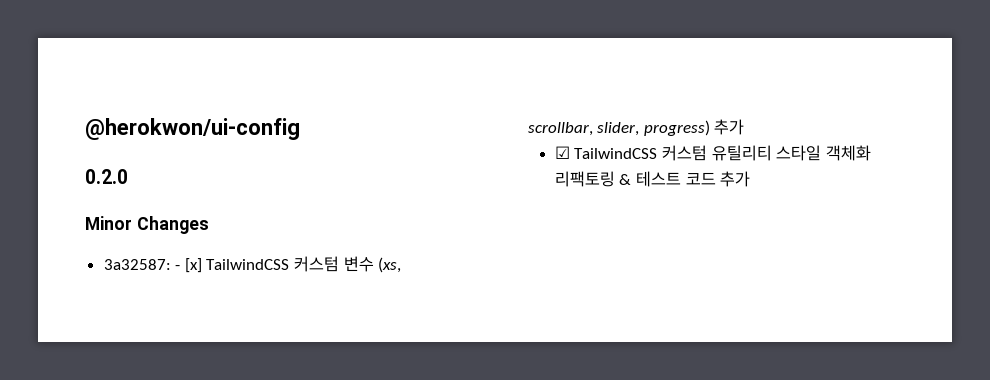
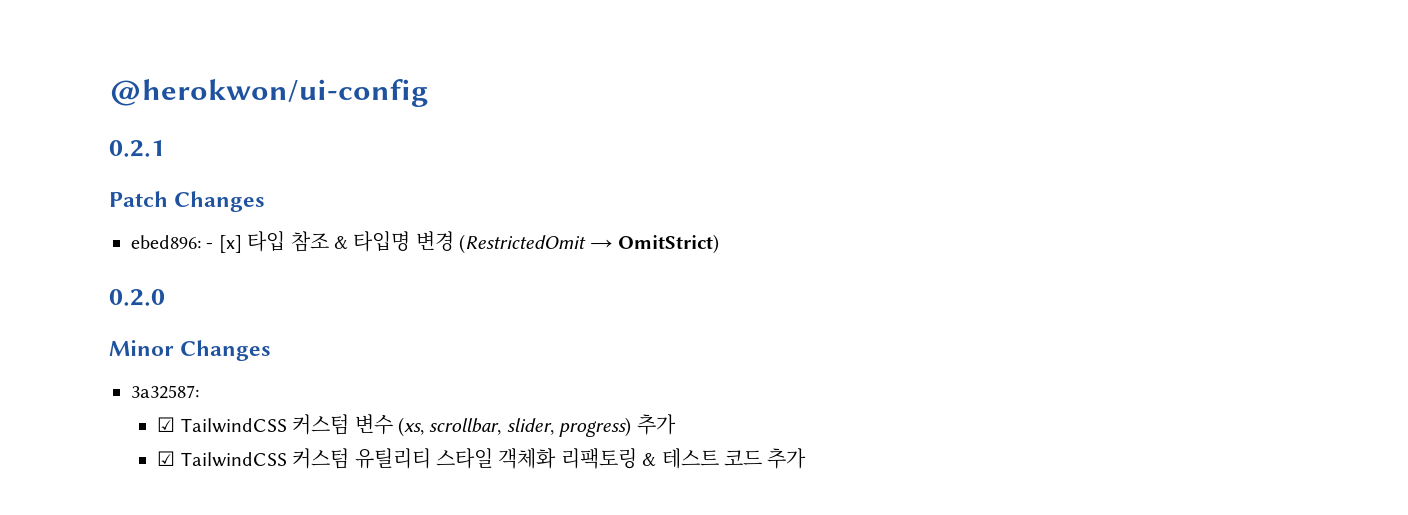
+ 0.2.1
+ Patch Changes
+ ebed896: - [x] 타입 참조 & 타입명 변경 (RestrictedOmit → OmitStrict)
- 3a32587: - [x] TailwindCSS 커스텀 변수 (xs, scrollbar, slider, progress) 추가
+ 3a32587:
+ ☑ TailwindCSS 커스텀 변수 (xs, scrollbar, slider, progress) 추가

